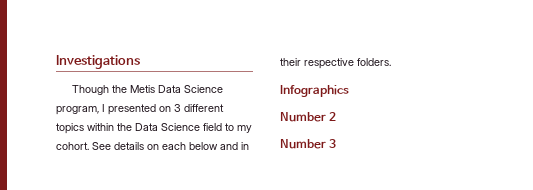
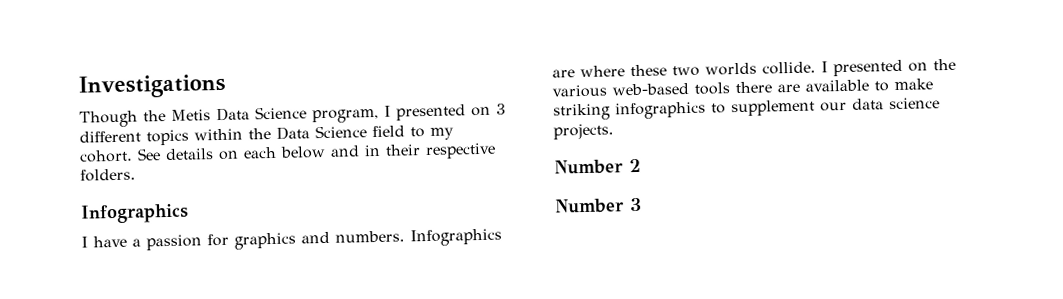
+ I have a passion for graphics and numbers. Infographics are where these two worlds collide. I presented on the various web-based tools there are available to make striking infographics to supplement our data science projects.

